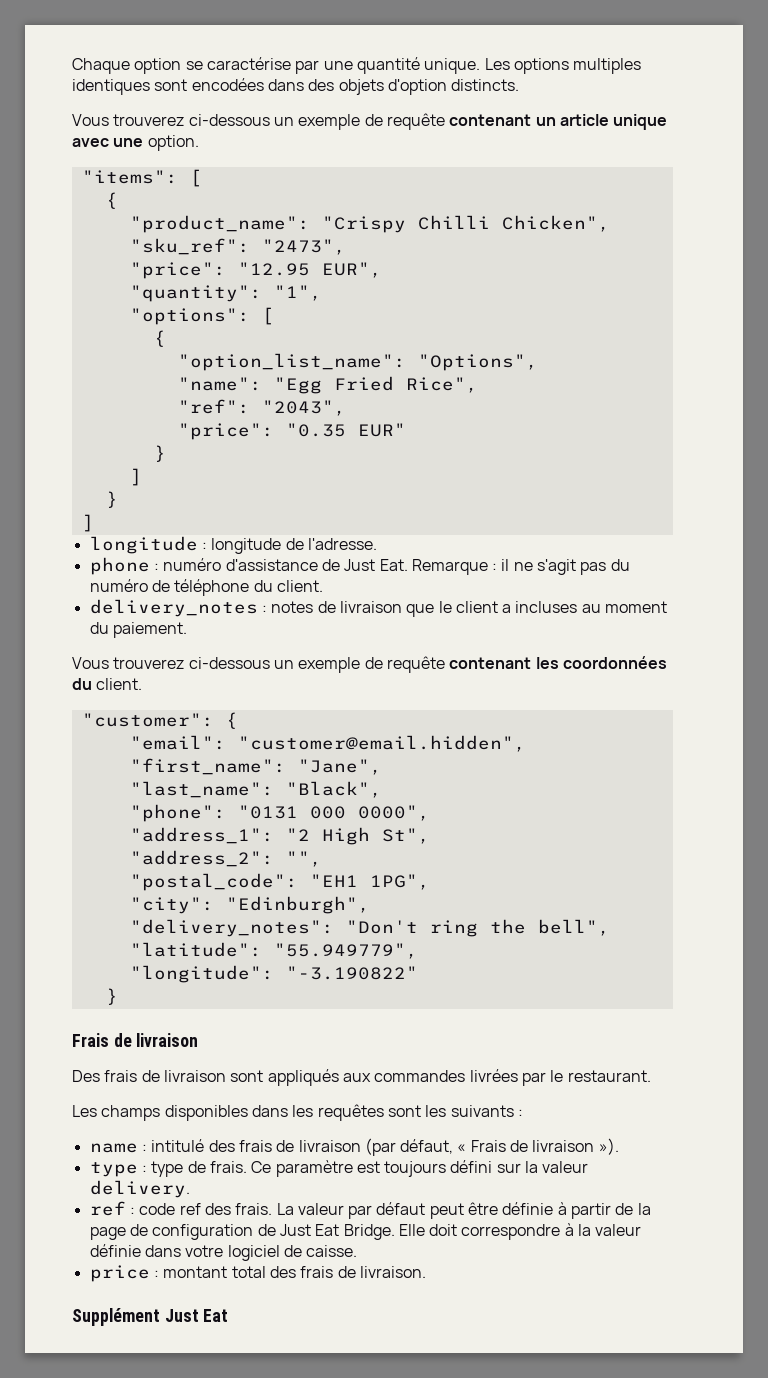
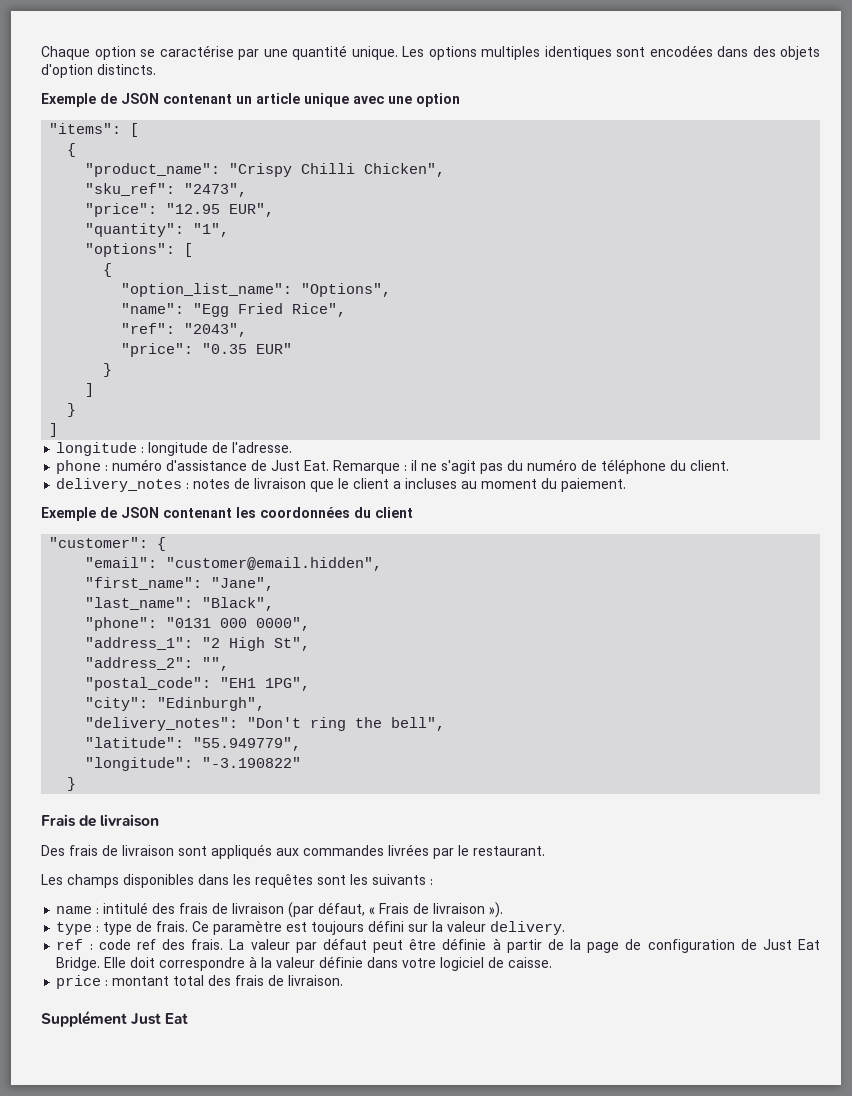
- Vous trouverez ci-dessous un exemple de requête contenant un article unique avec une option.
+ Exemple de JSON contenant un article unique avec une option
- Vous trouverez ci-dessous un exemple de requête contenant les coordonnées du client.
+ Exemple de JSON contenant les coordonnées du client

